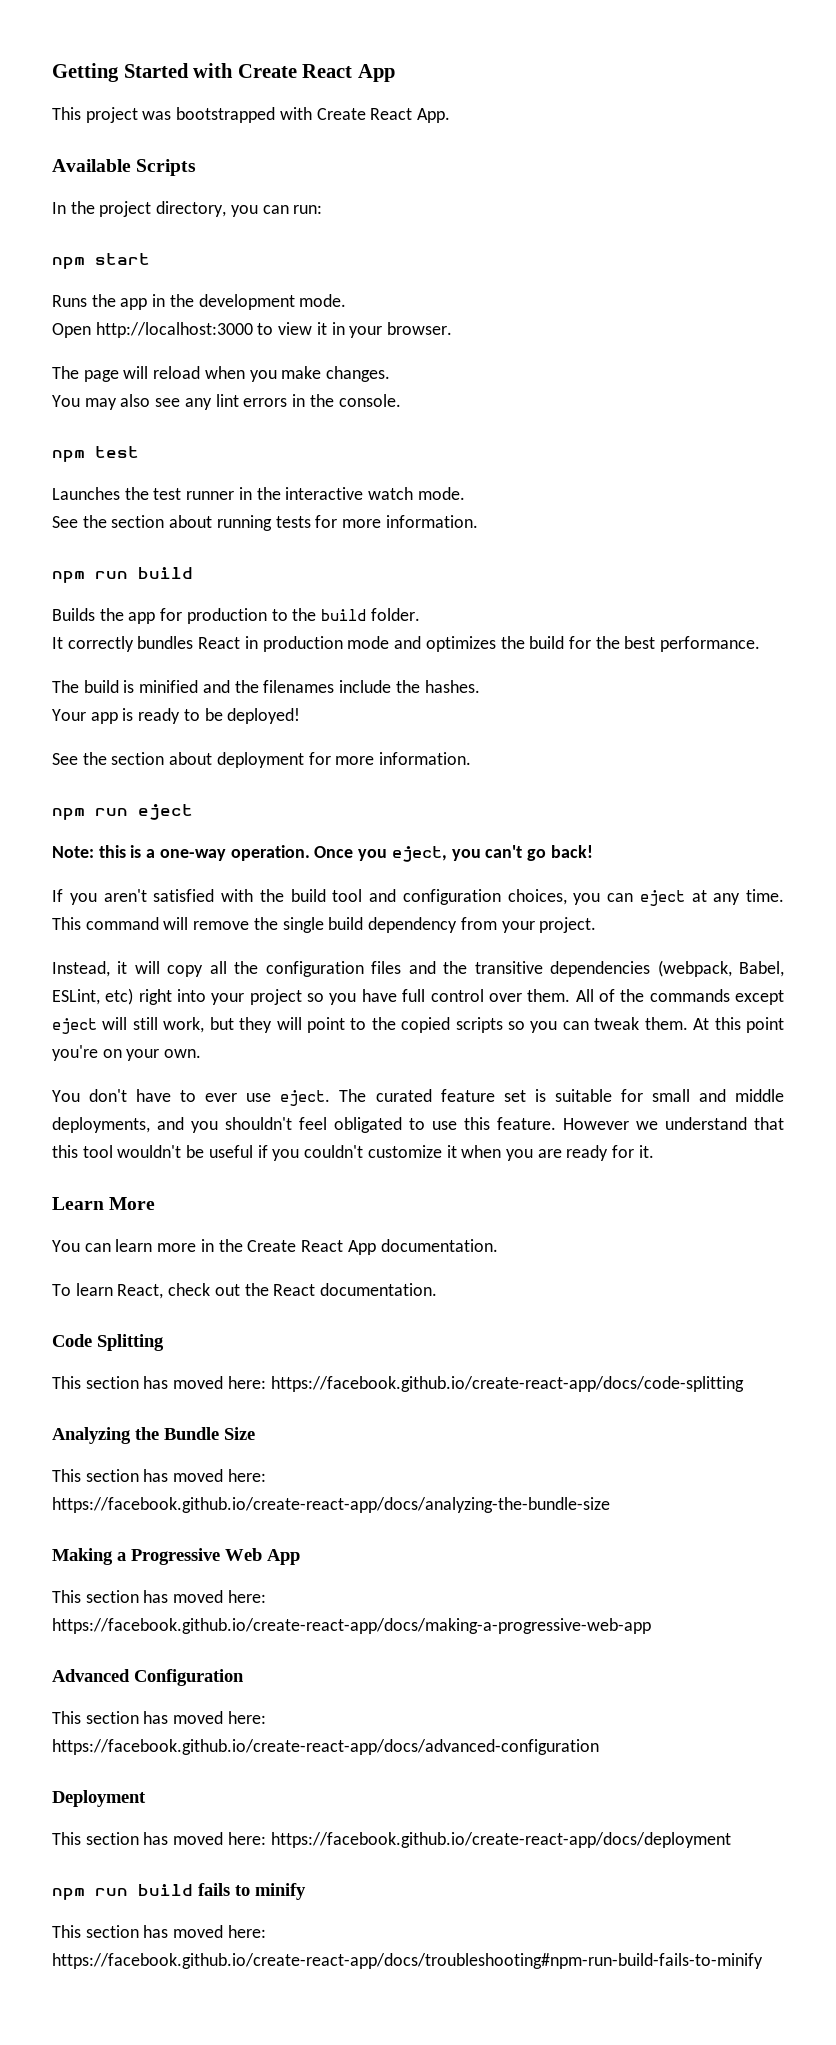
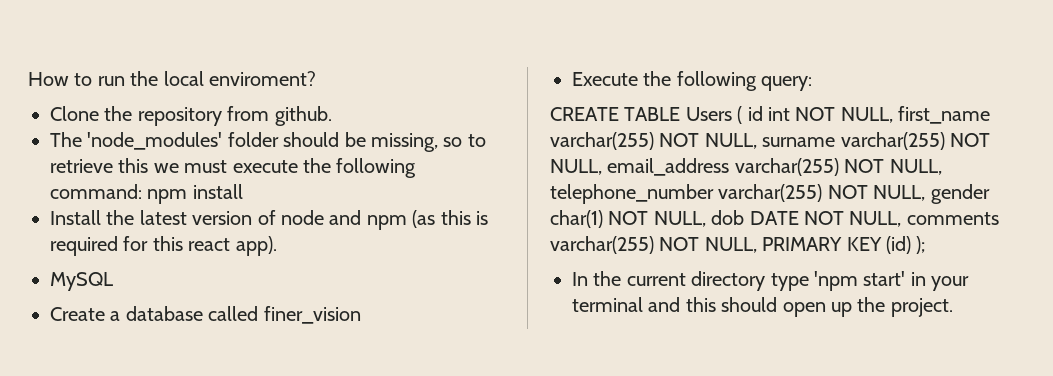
- Getting Started with Create React App
- This project was bootstrapped with Create React App.
- Available Scripts
- In the project directory, you can run:
- npm start
- Runs the app in the development mode.
- Open http://localhost:3000 to view it in your browser.
- The page will reload when you make changes.
- You may also see any lint errors in the console.
- npm test
- Launches the test runner in the interactive watch mode.
- See the section about running tests for more information.
- npm run build
- Builds the app for production to the build folder.
- It correctly bundles React in production mode and optimizes the build for the best performance.
- The build is minified and the filenames include the hashes.
- Your app is ready to be deployed!
- See the section about deployment for more information.
- npm run eject
- Note: this is a one-way operation. Once you eject, you can't go back!
- If you aren't satisfied with the build tool and configuration choices, you can eject at any time. This command will remove the single build dependency from your project.
- Instead, it will copy all the configuration files and the transitive dependencies (webpack, Babel, ESLint, etc) right into your project so you have full control over them. All of the commands except eject will still work, but they will point to the copied scripts so you can tweak them. At this point you're on your own.
- You don't have to ever use eject. The curated feature set is suitable for small and middle deployments, and you shouldn't feel obligated to use this feature. However we understand that this tool wouldn't be useful if you couldn't customize it when you are ready for it.
- Learn More
- You can learn more in the Create React App documentation.
- To learn React, check out the React documentation.
- Code Splitting
- This section has moved here: https://facebook.github.io/create-react-app/docs/code-splitting
- Analyzing the Bundle Size
- This section has moved here: https://facebook.github.io/create-react-app/docs/analyzing-the-bundle-size
- Making a Progressive Web App
- This section has moved here: https://facebook.github.io/create-react-app/docs/making-a-progressive-web-app
- Advanced Configuration
- This section has moved here: https://facebook.github.io/create-react-app/docs/advanced-configuration
- Deployment
- This section has moved here: https://facebook.github.io/create-react-app/docs/deployment
- npm run build fails to minify
- This section has moved here: https://facebook.github.io/create-react-app/docs/troubleshooting#npm-run-build-fails-to-minify
+ How to run the local enviroment?
+ Clone the repository from github.
+ The 'node_modules' folder should be missing, so to retrieve this we must execute the following command: npm install
+ Install the latest version of node and npm (as this is required for this react app).
+ MySQL
+ Create a database called finer_vision
+ Execute the following query:
+ CREATE TABLE Users ( id int NOT NULL, first_name varchar(255) NOT NULL, surname varchar(255) NOT NULL, email_address varchar(255) NOT NULL, telephone_number varchar(255) NOT NULL, gender char(1) NOT NULL, dob DATE NOT NULL, comments varchar(255) NOT NULL, PRIMARY KEY (id) );
+ In the current directory type 'npm start' in your terminal and this should open up the project.

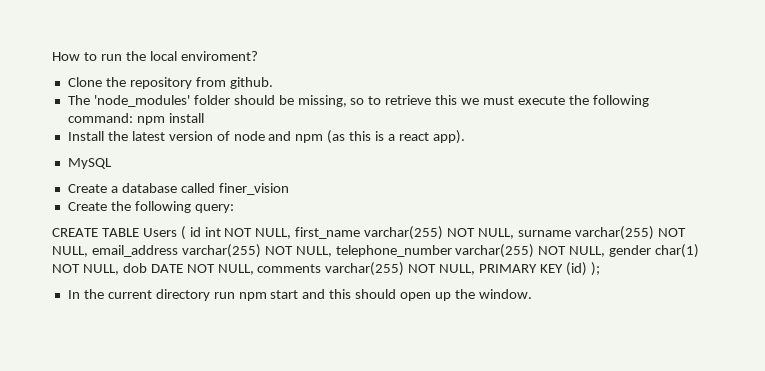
- Install the latest version of node and npm (as this is required for this react app).
+ Install the latest version of node and npm (as this is a react app).
- Execute the following query:
+ Create the following query:
- In the current directory type 'npm start' in your terminal and this should open up the project.
+ In the current directory run npm start and this should open up the window.

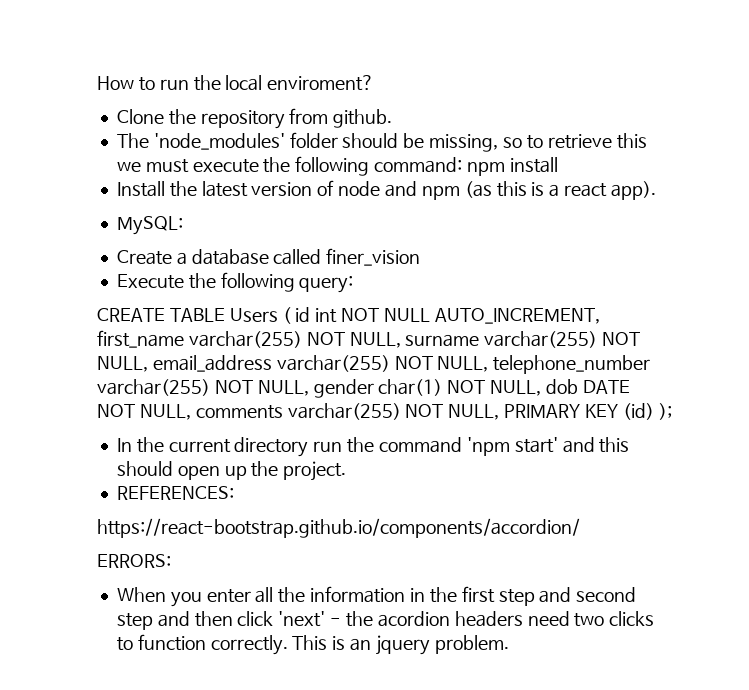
- MySQL
+ MySQL:
- Create the following query:
+ Execute the following query:
- CREATE TABLE Users ( id int NOT NULL, first_name varchar(255) NOT NULL, surname varchar(255) NOT NULL, email_address varchar(255) NOT NULL, telephone_number varchar(255) NOT NULL, gender char(1) NOT NULL, dob DATE NOT NULL, comments varchar(255) NOT NULL, PRIMARY KEY (id) );
+ CREATE TABLE Users ( id int NOT NULL AUTO_INCREMENT, first_name varchar(255) NOT NULL, surname varchar(255) NOT NULL, email_address varchar(255) NOT NULL, telephone_number varchar(255) NOT NULL, gender char(1) NOT NULL, dob DATE NOT NULL, comments varchar(255) NOT NULL, PRIMARY KEY (id) );
- In the current directory run npm start and this should open up the window.
+ In the current directory run the command 'npm start' and this should open up the project.
+ REFERENCES:
+ https://react-bootstrap.github.io/components/accordion/
+ ERRORS:
+ When you enter all the information in the first step and second step and then click 'next' - the acordion headers need two clicks to function correctly. This is an jquery problem.

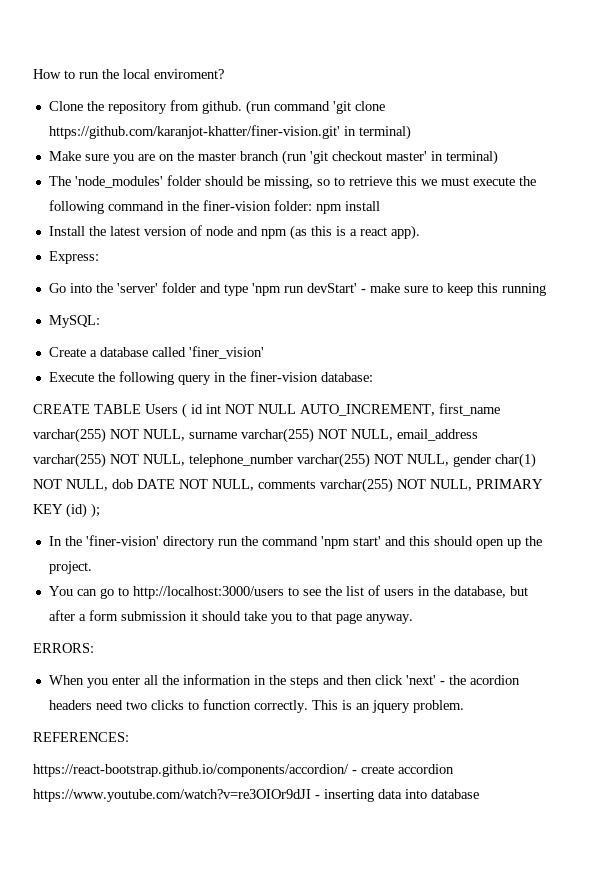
+ (run command 'git clone https://github.com/karanjot-khatter/finer-vision.git' in terminal)
+ Make sure you are on the master branch (run 'git checkout master' in terminal)
- The 'node_modules' folder should be missing, so to retrieve this we must execute the following command: npm install
+ The 'node_modules' folder should be missing, so to retrieve this we must execute the following command in the finer-vision folder: npm install
+ Express:
+ Go into the 'server' folder and type 'npm run devStart' - make sure to keep this running
- Create a database called finer_vision
+ Create a database called 'finer_vision'
- Execute the following query:
+ Execute the following query in the finer-vision database:
- In the current directory run the command 'npm start' and this should open up the project.
+ In the 'finer-vision' directory run the command 'npm start' and this should open up the project.
- REFERENCES:
- https://react-bootstrap.github.io/components/accordion/
+ You can go to http://localhost:3000/users to see the list of users in the database, but after a form submission it should take you to that page anyway.
- When you enter all the information in the first step and second step and then click 'next' - the acordion headers need two clicks to function correctly.
+ When you enter all the information in the steps and then click 'next' - the acordion headers need two clicks to function correctly.
+ REFERENCES:
+ https://react-bootstrap.github.io/components/accordion/ - create accordion https://www.youtube.com/watch?v=re3OIOr9dJI - inserting data into database

